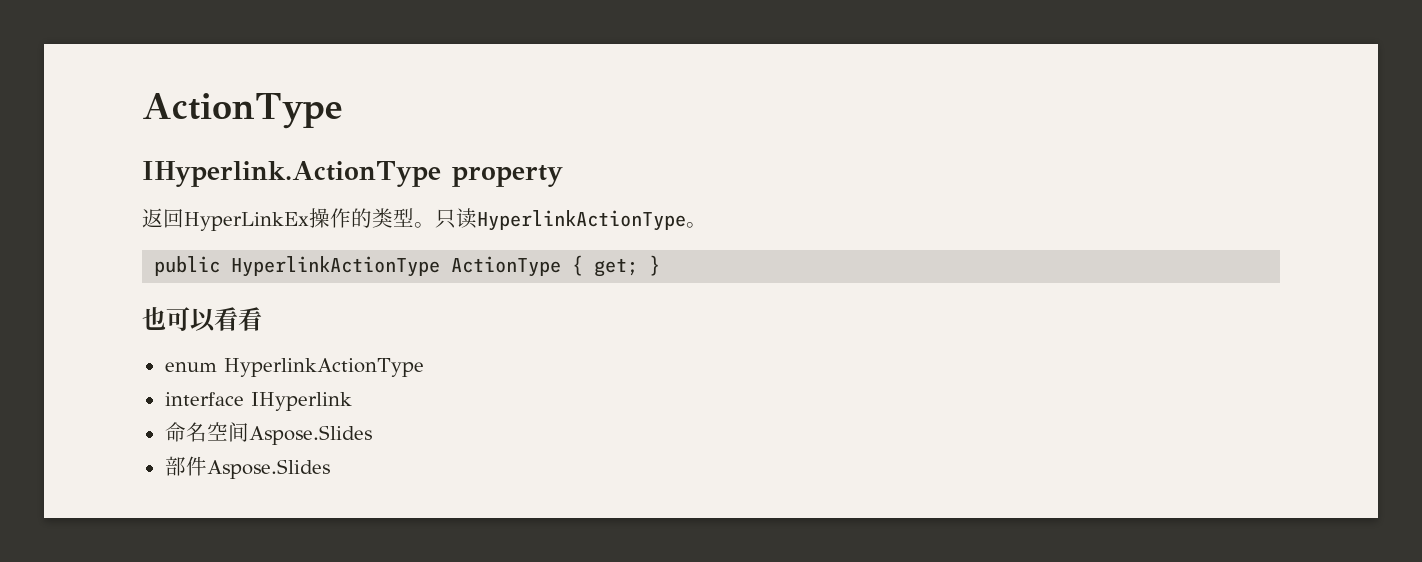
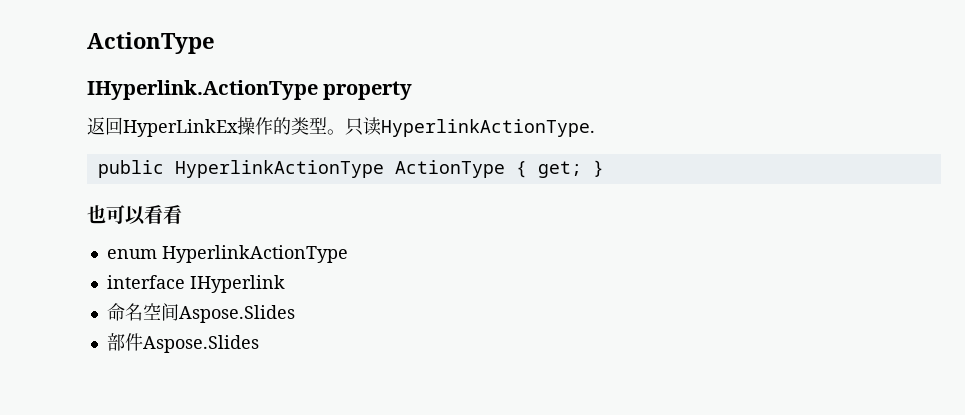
- 只读HyperlinkActionType。
+ 只读HyperlinkActionType.

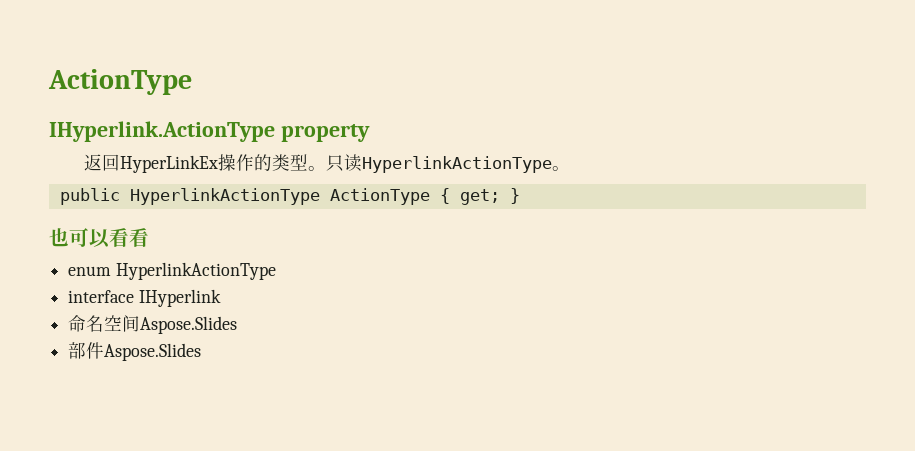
- 只读HyperlinkActionType.
+ 只读HyperlinkActionType。

